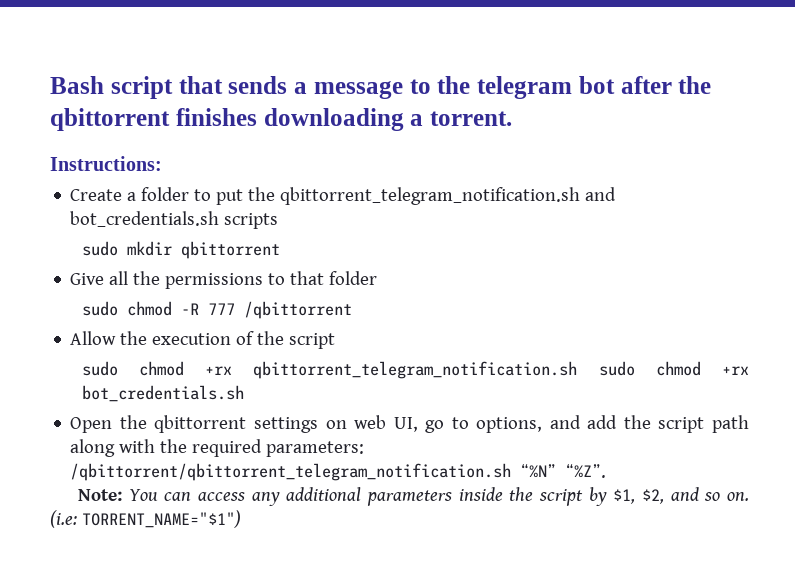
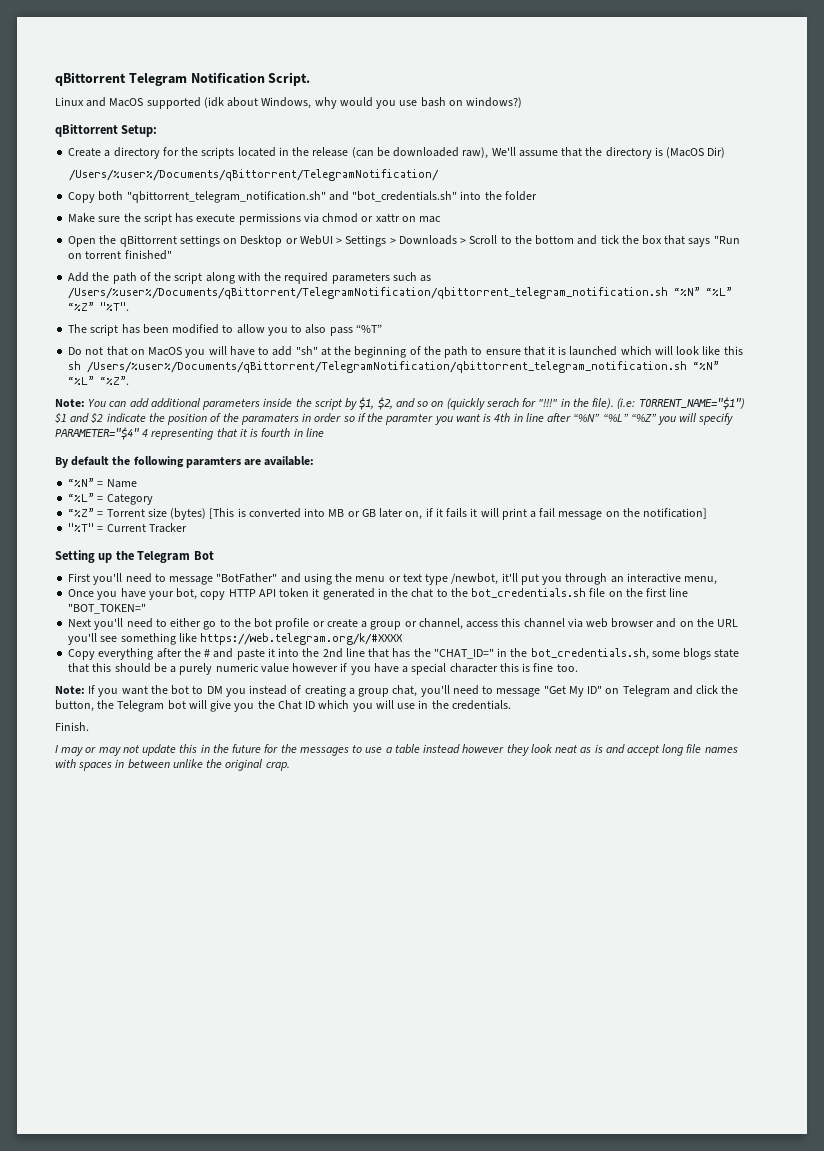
- Bash script that sends a message to the telegram bot after the qbittorrent finishes downloading a torrent.
- Instructions:
- Create a folder to put the qbittorrent_telegram_notification.sh and bot_credentials.sh scripts
- sudo mkdir qbittorrent
- Give all the permissions to that folder
- sudo chmod -R 777 /qbittorrent
- Allow the execution of the script
- sudo chmod +rx qbittorrent_telegram_notification.sh sudo chmod +rx bot_credentials.sh
- Open the qbittorrent settings on web UI, go to options, and add the script path along with the required parameters: /qbittorrent/qbittorrent_telegram_notification.sh “%N” “%Z”.
+ qBittorrent Telegram Notification Script.
+ Linux and MacOS supported (idk about Windows, why would you use bash on windows?)
+ qBittorrent Setup:
+ Create a directory for the scripts located in the release (can be downloaded raw), We'll assume that the directory is (MacOS Dir)
+ /Users/%user%/Documents/qBittorrent/TelegramNotification/
+ Copy both "qbittorrent_telegram_notification.sh" and "bot_credentials.sh" into the folder
+ Make sure the script has execute permissions via chmod or xattr on mac
+ Open the qBittorrent settings on Desktop or WebUI > Settings > Downloads > Scroll to the bottom and tick the box that says "Run on torrent finished"
+ Add the path of the script along with the required parameters such as /Users/%user%/Documents/qBittorrent/TelegramNotification/qbittorrent_telegram_notification.sh “%N” “%L” “%Z” "%T".
+ The script has been modified to allow you to also pass “%T”
+ Do not that on MacOS you will have to add "sh" at the beginning of the path to ensure that it is launched which will look like this sh /Users/%user%/Documents/qBittorrent/TelegramNotification/qbittorrent_telegram_notification.sh “%N” “%L” “%Z”.
- Note: You can access any additional parameters inside the script by $1, $2, and so on. (i.e: TORRENT_NAME="$1")
+ Note: You can add additional parameters inside the script by $1, $2, and so on (quickly serach for "!!!" in the file). (i.e: TORRENT_NAME="$1") $1 and $2 indicate the position of the paramaters in order so if the paramter you want is 4th in line after “%N” “%L” “%Z” you will specify PARAMETER="$4" 4 representing that it is fourth in line
+ By default the following paramters are available:
+ “%N” = Name
+ “%L” = Category
+ “%Z” = Torrent size (bytes) [This is converted into MB or GB later on, if it fails it will print a fail message on the notification]
+ "%T" = Current Tracker
+ Setting up the Telegram Bot
+ First you'll need to message "BotFather" and using the menu or text type /newbot, it'll put you through an interactive menu,
+ Once you have your bot, copy HTTP API token it generated in the chat to the bot_credentials.sh file on the first line "BOT_TOKEN="
+ Next you'll need to either go to the bot profile or create a group or channel, access this channel via web browser and on the URL you'll see something like https://web.telegram.org/k/#XXXX
+ Copy everything after the # and paste it into the 2nd line that has the "CHAT_ID=" in the bot_credentials.sh, some blogs state that this should be a purely numeric value however if you have a special character this is fine too.
+ Note: If you want the bot to DM you instead of creating a group chat, you'll need to message "Get My ID" on Telegram and click the button, the Telegram bot will give you the Chat ID which you will use in the credentials.
+ Finish.
+ I may or may not update this in the future for the messages to use a table instead however they look neat as is and accept long file names with spaces in between unlike the original crap.

